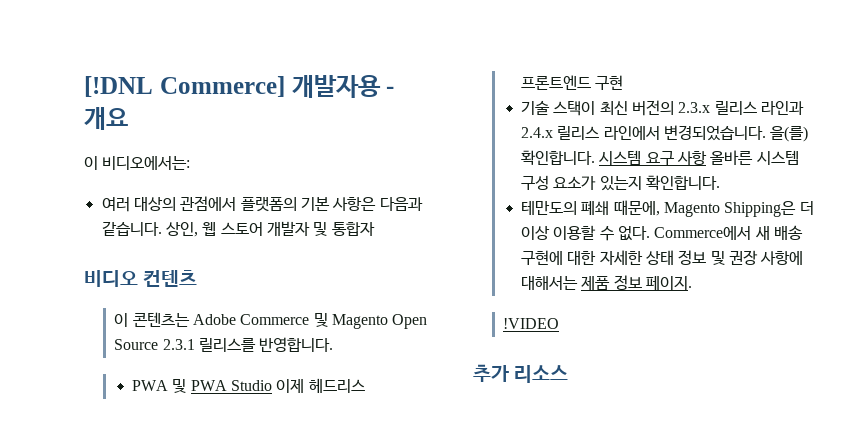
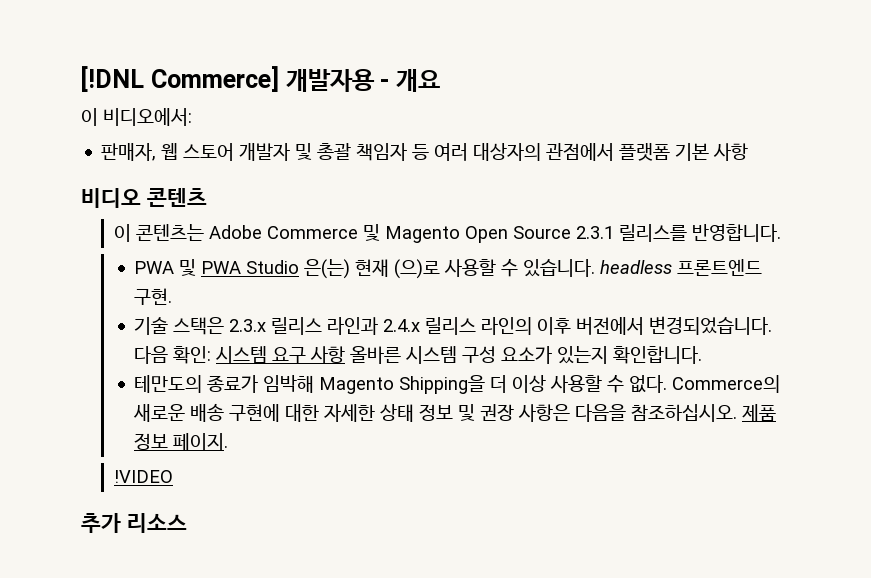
- 이 비디오에서는:
- 여러 대상의 관점에서 플랫폼의 기본 사항은 다음과 같습니다. 상인, 웹 스토어 개발자 및 통합자
+ 이 비디오에서:
+ 판매자, 웹 스토어 개발자 및 총괄 책임자 등 여러 대상자의 관점에서 플랫폼 기본 사항
- 비디오 컨텐츠
+ 비디오 콘텐츠
- PWA 및 PWA Studio 이제 헤드리스 프론트엔드 구현
- 기술 스택이 최신 버전의 2.3.x 릴리스 라인과 2.4.x 릴리스 라인에서 변경되었습니다. 을(를) 확인합니다. 시스템 요구 사항 올바른 시스템 구성 요소가 있는지 확인합니다.
+ PWA 및 PWA Studio 은(는) 현재 (으)로 사용할 수 있습니다. headless 프론트엔드 구현.
+ 기술 스택은 2.3.x 릴리스 라인과 2.4.x 릴리스 라인의 이후 버전에서 변경되었습니다. 다음 확인: 시스템 요구 사항 올바른 시스템 구성 요소가 있는지 확인합니다.
- 테만도의 폐쇄 때문에, Magento Shipping은 더 이상 이용할 수 없다.
+ 테만도의 종료가 임박해 Magento Shipping을 더 이상 사용할 수 없다.
- Commerce에서 새 배송 구현에 대한 자세한 상태 정보 및 권장 사항에 대해서는 제품 정보 페이지.
+ Commerce의 새로운 배송 구현에 대한 자세한 상태 정보 및 권장 사항은 다음을 참조하십시오. 제품 정보 페이지.

